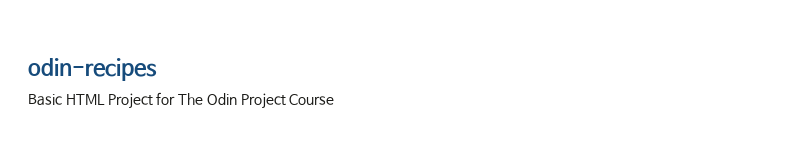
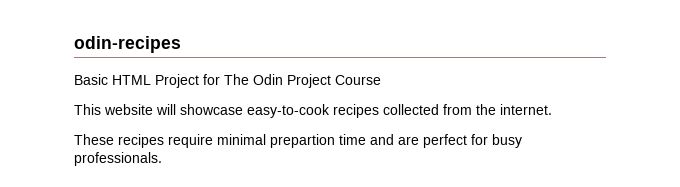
+ This website will showcase easy-to-cook recipes collected from the internet.
+ These recipes require minimal prepartion time and are perfect for busy professionals.

